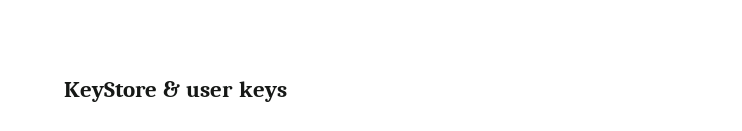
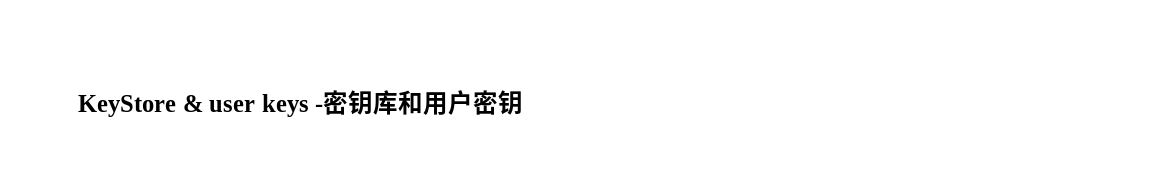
- KeyStore & user keys
+ KeyStore & user keys -密钥库和用户密钥

